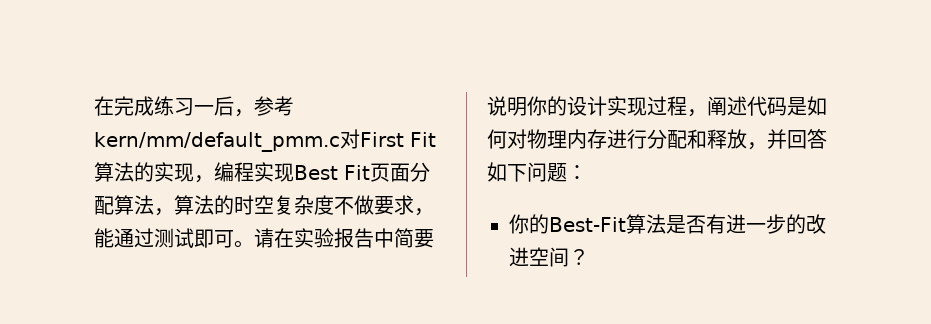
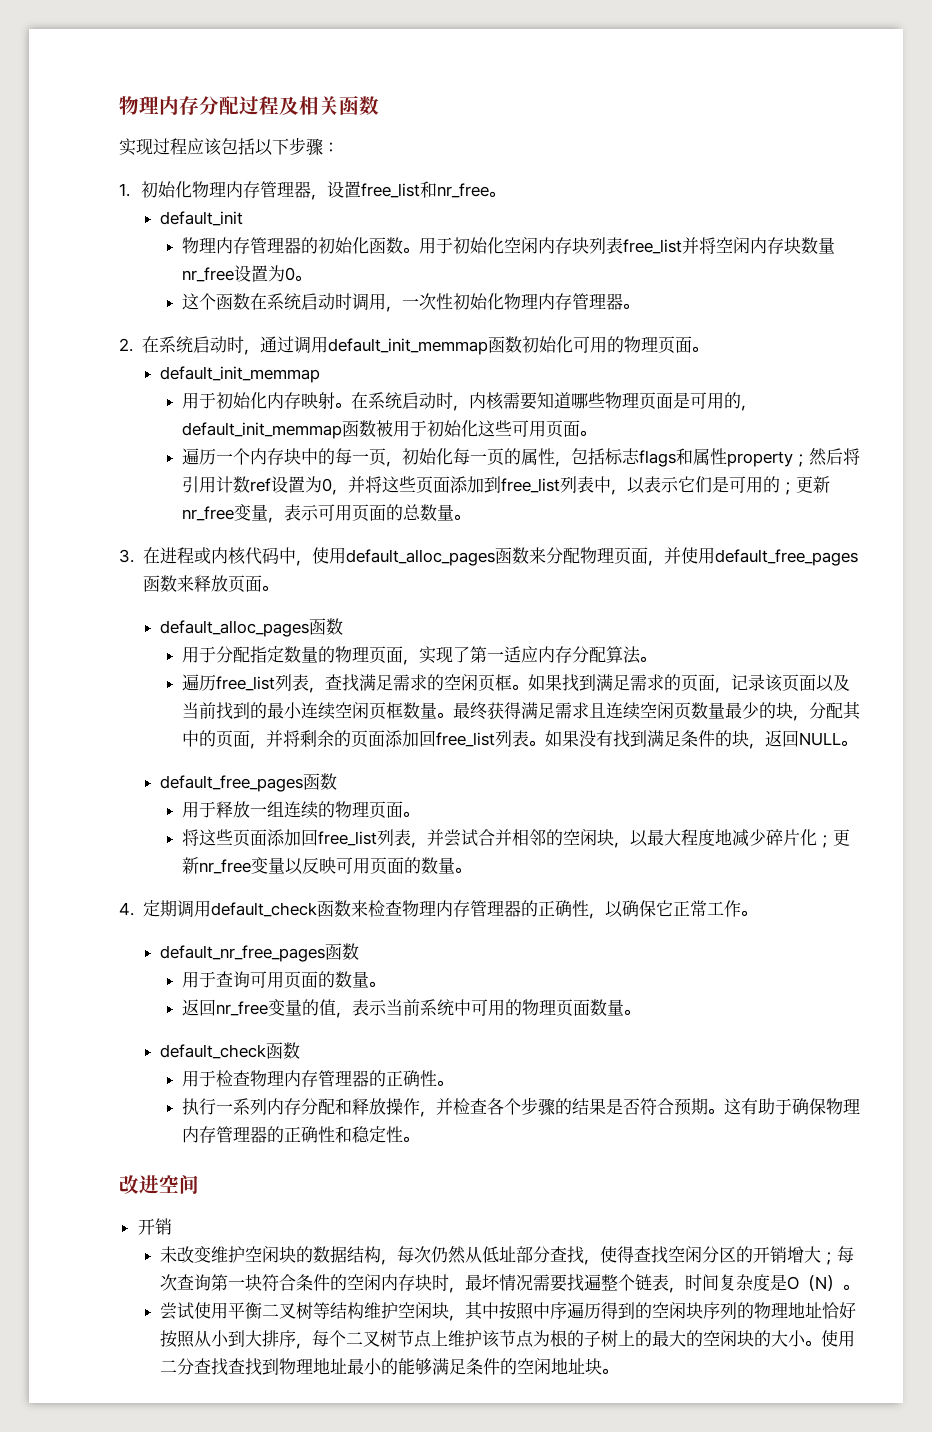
- 在完成练习一后，参考kern/mm/default_pmm.c对First Fit算法的实现，编程实现Best Fit页面分配算法，算法的时空复杂度不做要求，能通过测试即可。请在实验报告中简要说明你的设计实现过程，阐述代码是如何对物理内存进行分配和释放，并回答如下问题：
- 你的Best-Fit算法是否有进一步的改进空间？
+ 物理内存分配过程及相关函数
+ 实现过程应该包括以下步骤：
+ 1.初始化物理内存管理器，设置free_list和nr_free。
+ default_init
+ 物理内存管理器的初始化函数。用于初始化空闲内存块列表free_list并将空闲内存块数量nr_free设置为0。
+ 这个函数在系统启动时调用，一次性初始化物理内存管理器。
+ 2.在系统启动时，通过调用default_init_memmap函数初始化可用的物理页面。
+ default_init_memmap
+ 用于初始化内存映射。在系统启动时，内核需要知道哪些物理页面是可用的，default_init_memmap函数被用于初始化这些可用页面。
+ 遍历一个内存块中的每一页，初始化每一页的属性，包括标志flags和属性property；然后将引用计数ref设置为0，并将这些页面添加到free_list列表中，以表示它们是可用的；更新nr_free变量，表示可用页面的总数量。
+ 3.在进程或内核代码中，使用default_alloc_pages函数来分配物理页面，并使用default_free_pages函数来释放页面。
+ default_alloc_pages函数
+ 用于分配指定数量的物理页面，实现了第一适应内存分配算法。
+ 遍历free_list列表，查找满足需求的空闲页框。如果找到满足需求的页面，记录该页面以及当前找到的最小连续空闲页框数量。最终获得满足需求且连续空闲页数量最少的块，分配其中的页面，并将剩余的页面添加回free_list列表。如果没有找到满足条件的块，返回NULL。
+ default_free_pages函数
+ 用于释放一组连续的物理页面。
+ 将这些页面添加回free_list列表，并尝试合并相邻的空闲块，以最大程度地减少碎片化；更新nr_free变量以反映可用页面的数量。
+ 4.定期调用default_check函数来检查物理内存管理器的正确性，以确保它正常工作。
+ default_nr_free_pages函数
+ 用于查询可用页面的数量。
+ 返回nr_free变量的值，表示当前系统中可用的物理页面数量。
+ default_check函数
+ 用于检查物理内存管理器的正确性。
+ 执行一系列内存分配和释放操作，并检查各个步骤的结果是否符合预期。这有助于确保物理内存管理器的正确性和稳定性。
+ 改进空间
+ 开销
+ 未改变维护空闲块的数据结构，每次仍然从低址部分查找，使得查找空闲分区的开销增大；每次查询第一块符合条件的空闲内存块时，最坏情况需要找遍整个链表，时间复杂度是O（N）。
+ 尝试使用平衡二叉树等结构维护空闲块，其中按照中序遍历得到的空闲块序列的物理地址恰好按照从小到大排序，每个二叉树节点上维护该节点为根的子树上的最大的空闲块的大小。使用二分查找查找到物理地址最小的能够满足条件的空闲地址块。

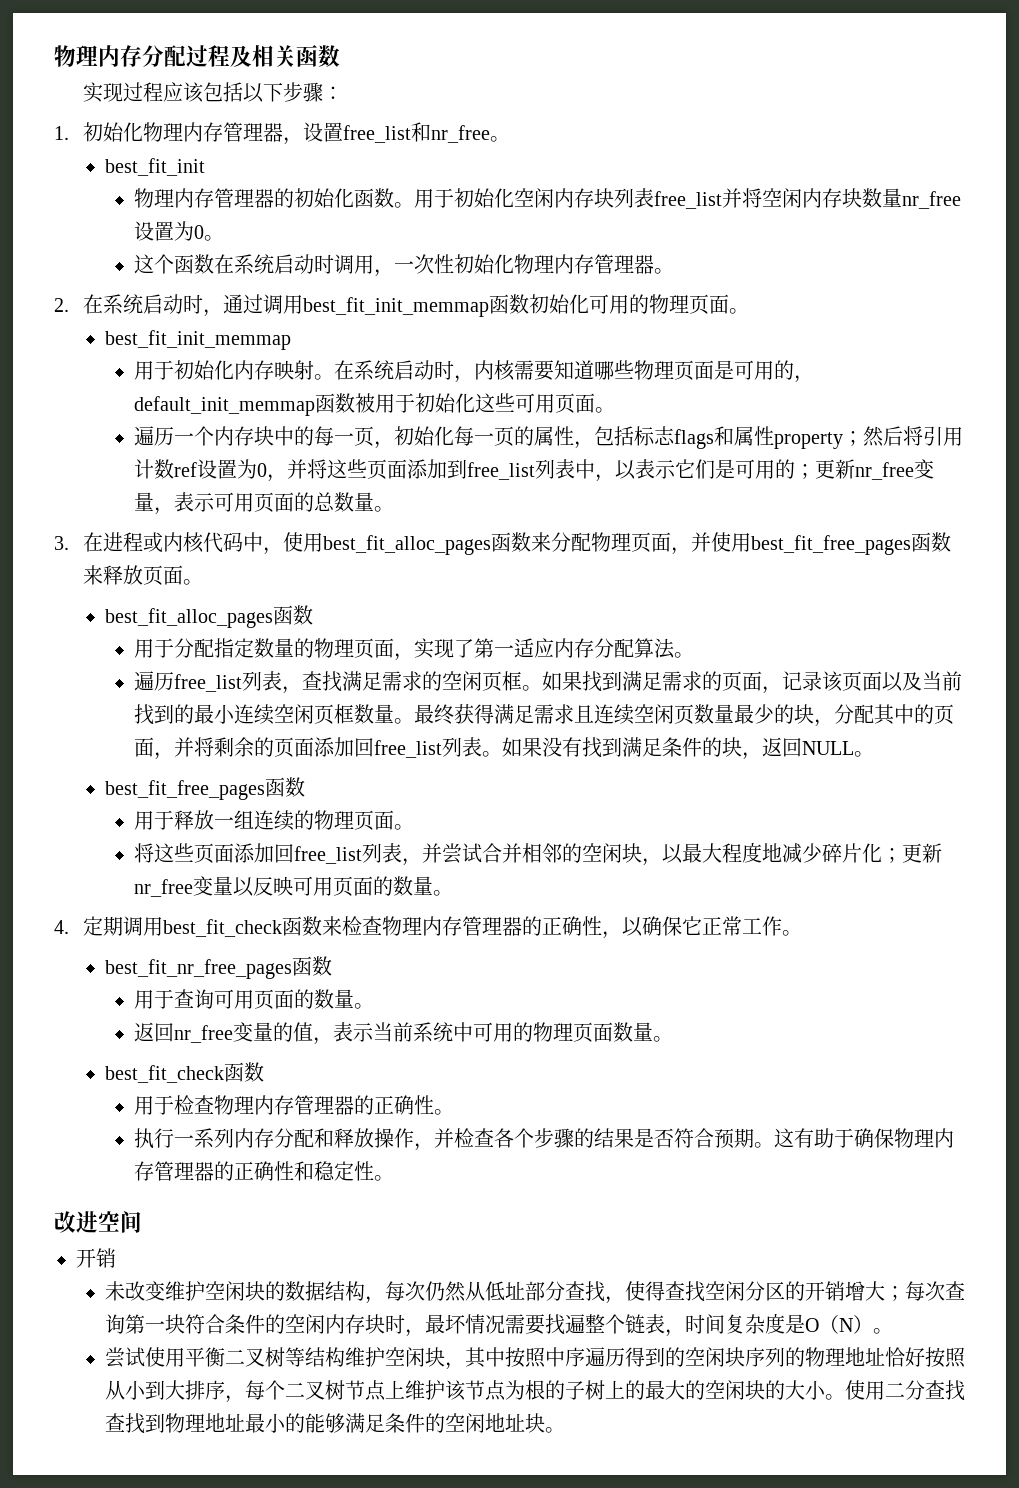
- default_init
+ best_fit_init
- 2.在系统启动时，通过调用default_init_memmap函数初始化可用的物理页面。
- default_init_memmap
+ 2.在系统启动时，通过调用best_fit_init_memmap函数初始化可用的物理页面。
+ best_fit_init_memmap
- 3.在进程或内核代码中，使用default_alloc_pages函数来分配物理页面，并使用default_free_pages函数来释放页面。
- default_alloc_pages函数
+ 3.在进程或内核代码中，使用best_fit_alloc_pages函数来分配物理页面，并使用best_fit_free_pages函数来释放页面。
+ best_fit_alloc_pages函数
  如果没有找到满足条件的块，返回NULL。
- default_free_pages函数
+ best_fit_free_pages函数
- 4.定期调用default_check函数来检查物理内存管理器的正确性，以确保它正常工作。
+ 4.定期调用best_fit_check函数来检查物理内存管理器的正确性，以确保它正常工作。
- default_nr_free_pages函数
+ best_fit_nr_free_pages函数
  返回nr_free变量的值，表示当前系统中可用的物理页面数量。
- default_check函数
+ best_fit_check函数

